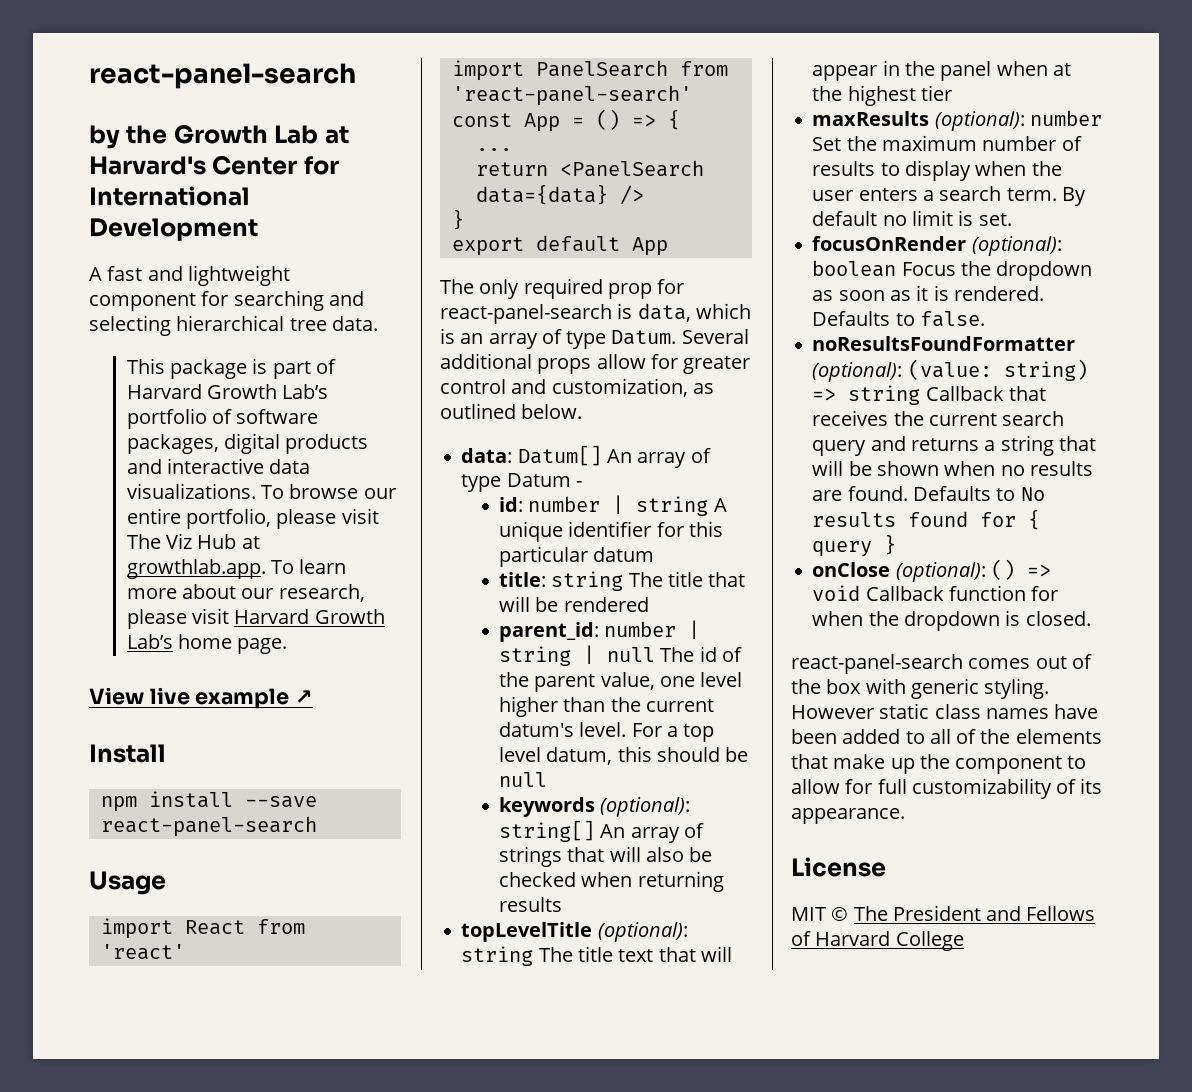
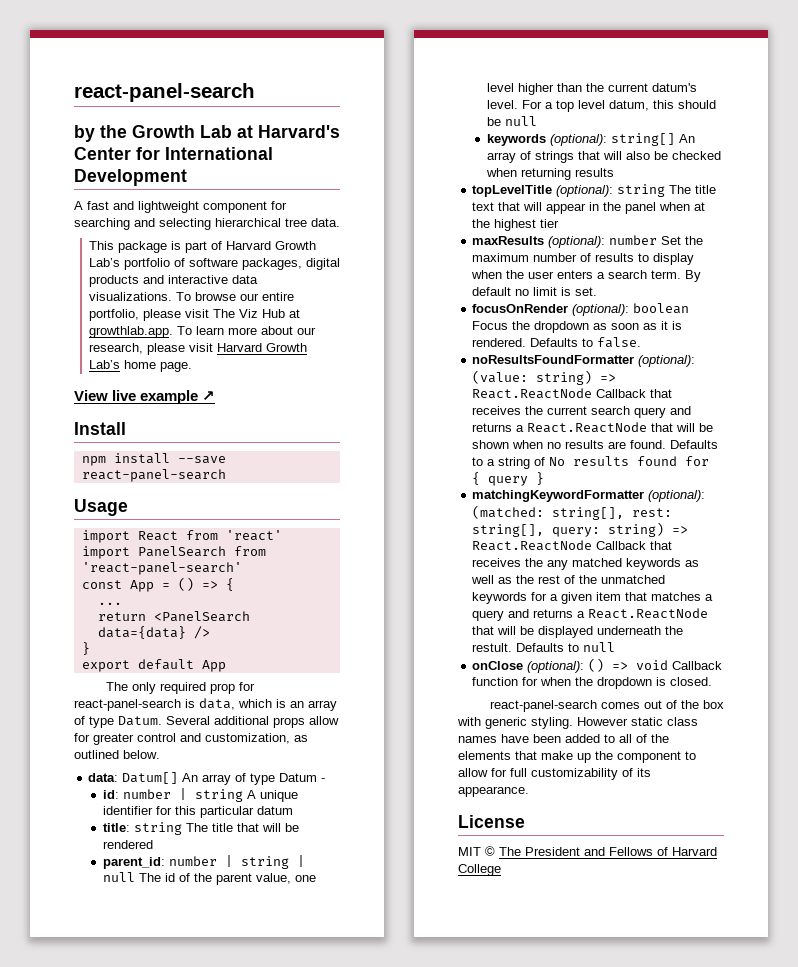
- noResultsFoundFormatter (optional): (value: string) => string Callback that receives the current search query and returns a string that will be shown when no results are found.
+ noResultsFoundFormatter (optional): (value: string) => React.ReactNode Callback that receives the current search query and returns a React.ReactNode that will be shown when no results are found.
- Defaults to No results found for { query }
+ Defaults to a string of No results found for { query }
+ matchingKeywordFormatter (optional): (matched: string[], rest: string[], query: string) => React.ReactNode Callback that receives the any matched keywords as well as the rest of the unmatched keywords for a given item that matches a query and returns a React.ReactNode that will be displayed underneath the restult. Defaults to null

